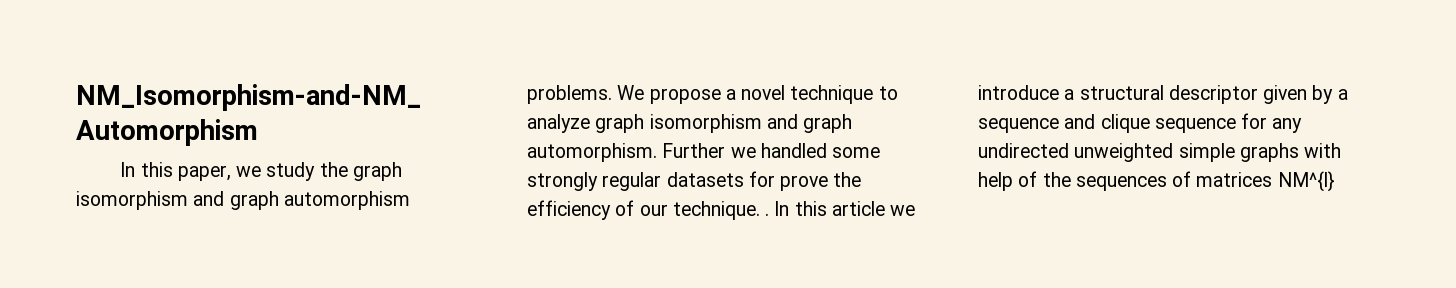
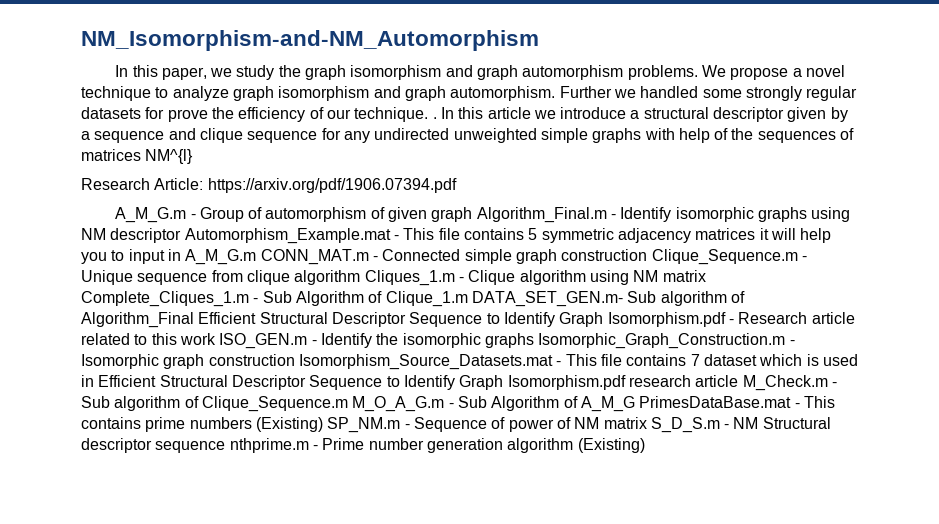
+ Research Article: https://arxiv.org/pdf/1906.07394.pdf
+ A_M_G.m - Group of automorphism of given graph Algorithm_Final.m - Identify isomorphic graphs using NM descriptor Automorphism_Example.mat - This file contains 5 symmetric adjacency matrices it will help you to input in A_M_G.m CONN_MAT.m - Connected simple graph construction Clique_Sequence.m - Unique sequence from clique algorithm Cliques_1.m - Clique algorithm using NM matrix Complete_Cliques_1.m - Sub Algorithm of Clique_1.m DATA_SET_GEN.m- Sub algorithm of Algorithm_Final Efficient Structural Descriptor Sequence to Identify Graph Isomorphism.pdf - Research article related to this work ISO_GEN.m - Identify the isomorphic graphs Isomorphic_Graph_Construction.m - Isomorphic graph construction Isomorphism_Source_Datasets.mat - This file contains 7 dataset which is used in Efficient Structural Descriptor Sequence to Identify Graph Isomorphism.pdf research article M_Check.m - Sub algorithm of Clique_Sequence.m M_O_A_G.m - Sub Algorithm of A_M_G PrimesDataBase.mat - This contains prime numbers (Existing) SP_NM.m - Sequence of power of NM matrix S_D_S.m - NM Structural descriptor sequence nthprime.m - Prime number generation algorithm (Existing)

